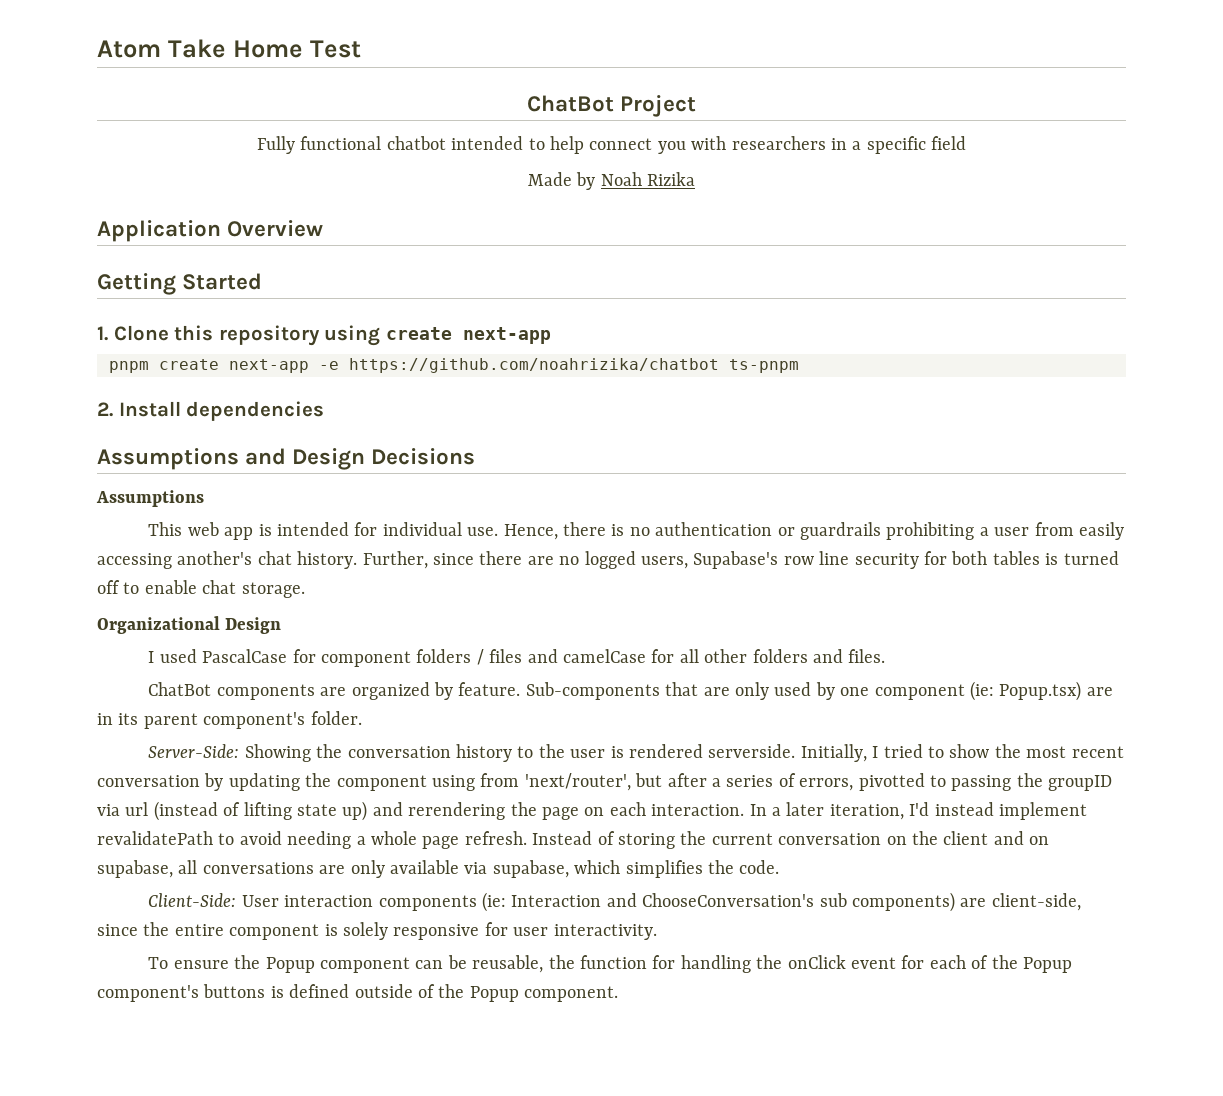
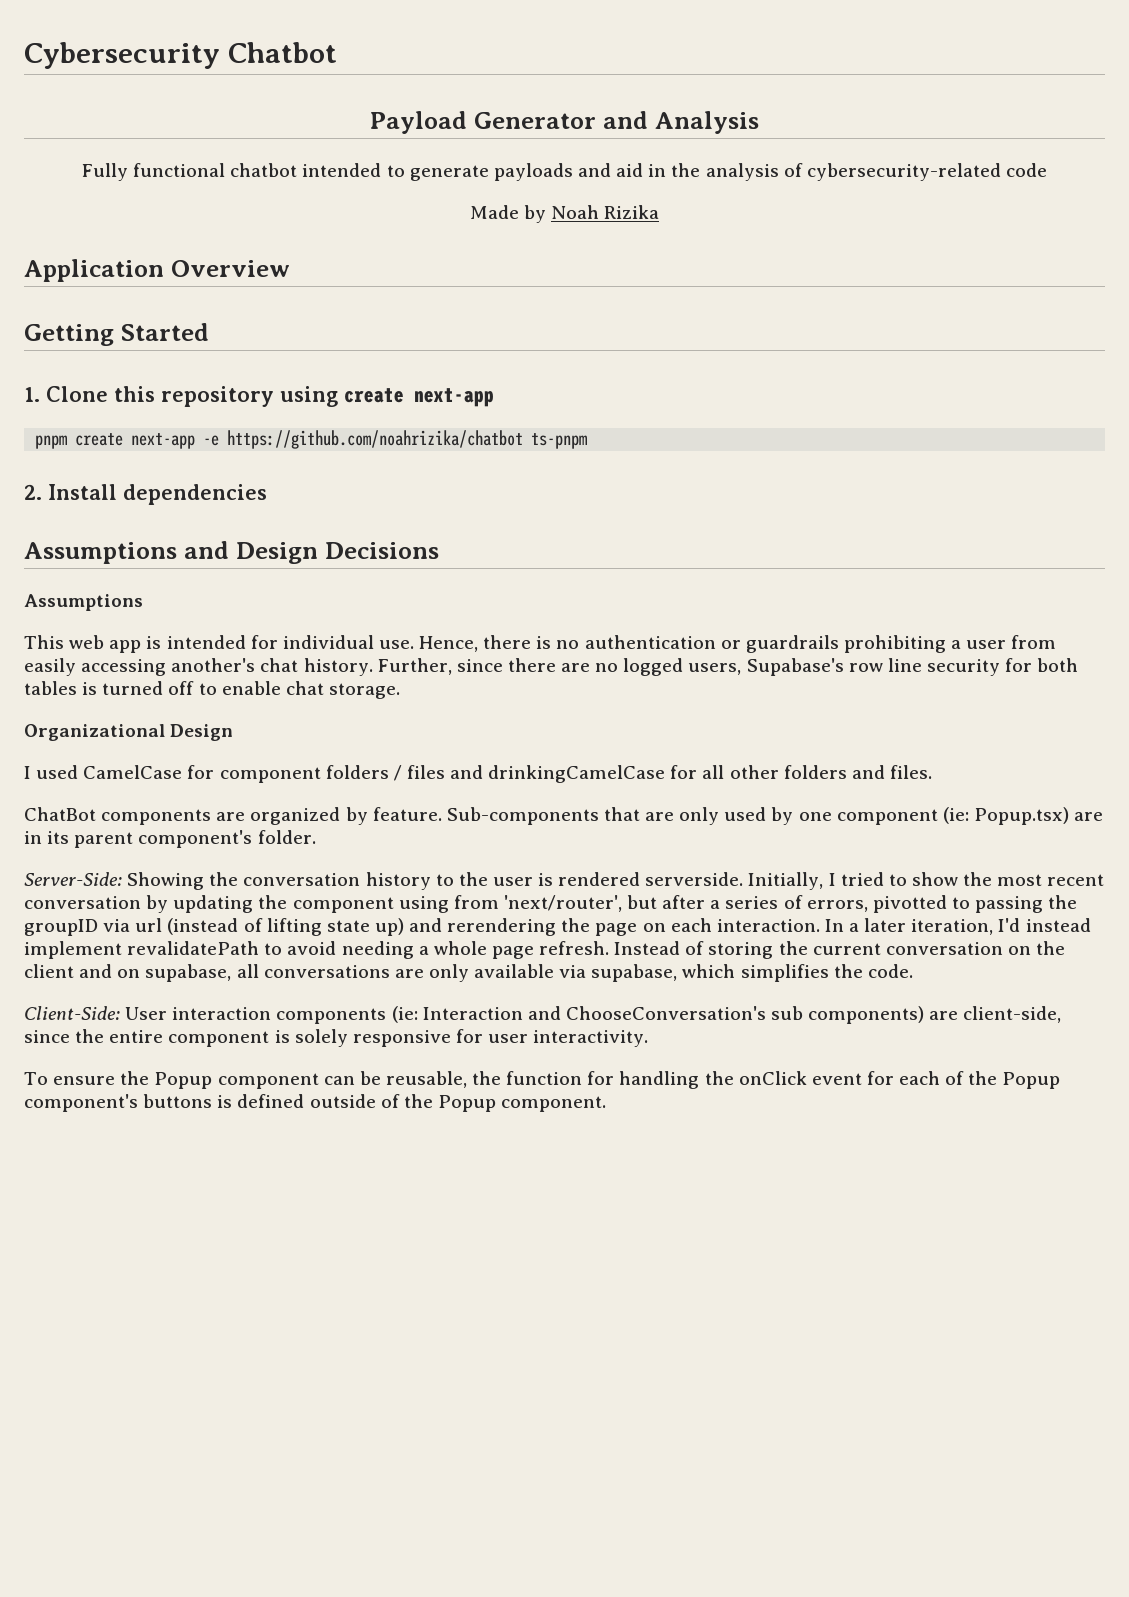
- Atom Take Home Test
- ChatBot Project
+ Cybersecurity Chatbot
+ Payload Generator and Analysis
- Fully functional chatbot intended to help connect you with researchers in a specific field
+ Fully functional chatbot intended to generate payloads and aid in the analysis of cybersecurity-related code
- I used PascalCase for component folders / files and camelCase for all other folders and files.
+ I used CamelCase for component folders / files and drinkingCamelCase for all other folders and files.

